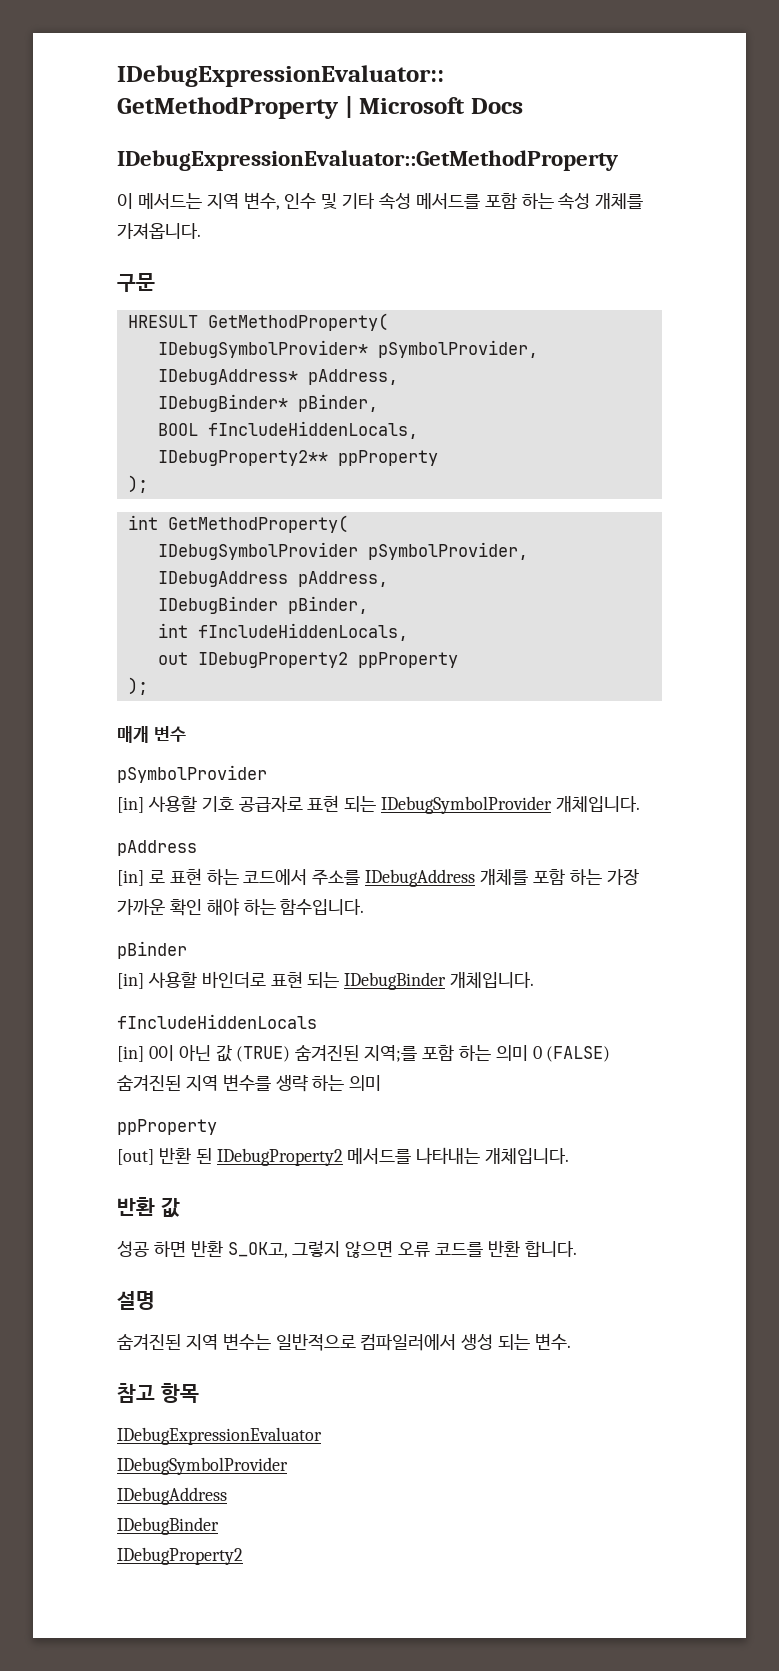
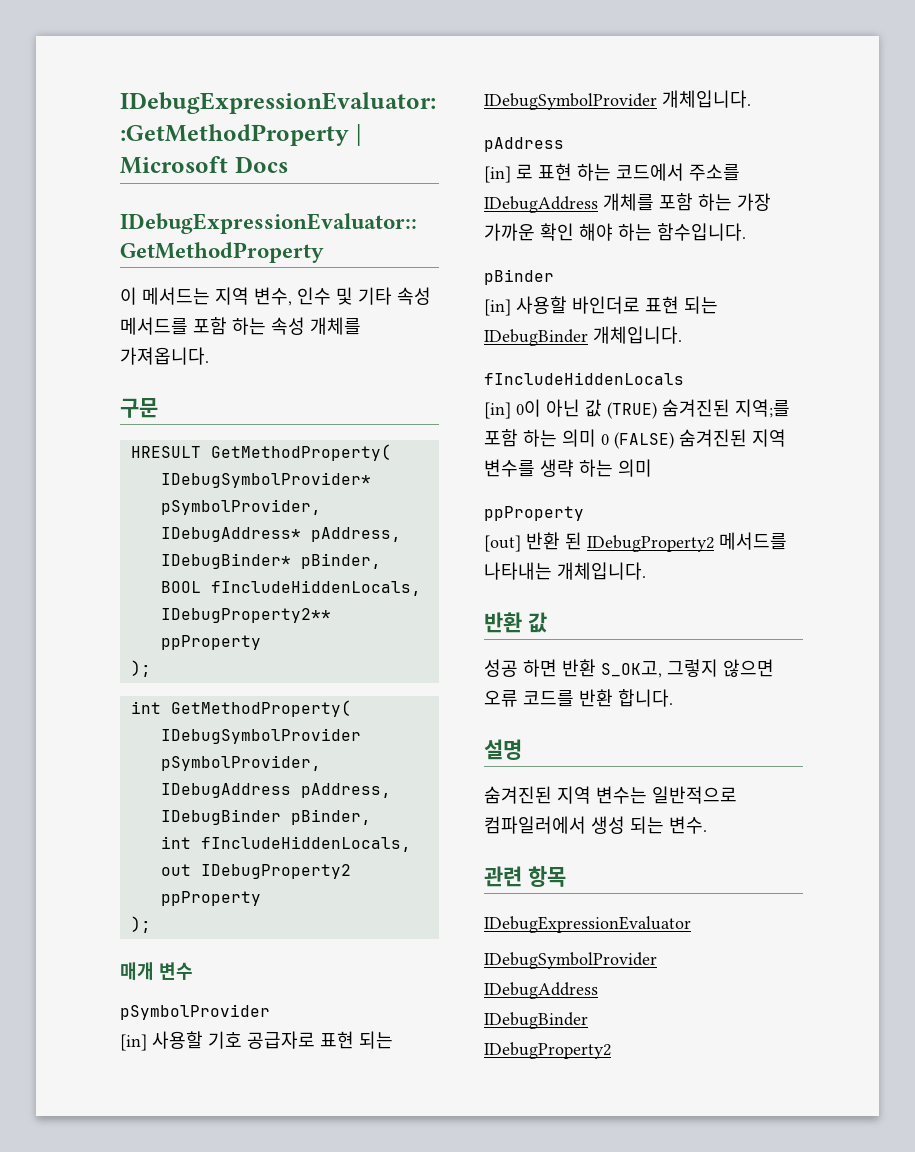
- 참고 항목
+ 관련 항목

